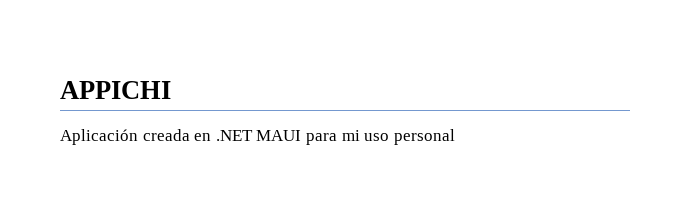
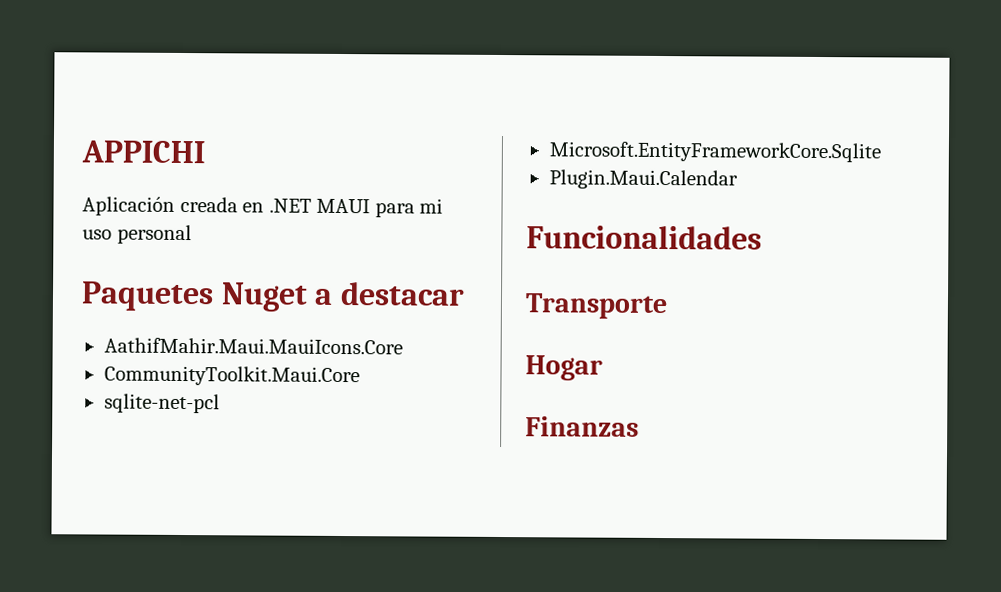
+ Paquetes Nuget a destacar
+ AathifMahir.Maui.MauiIcons.Core
+ CommunityToolkit.Maui.Core
+ sqlite-net-pcl
+ Microsoft.EntityFrameworkCore.Sqlite
+ Plugin.Maui.Calendar
+ Funcionalidades
+ Transporte
+ Hogar
+ Finanzas

